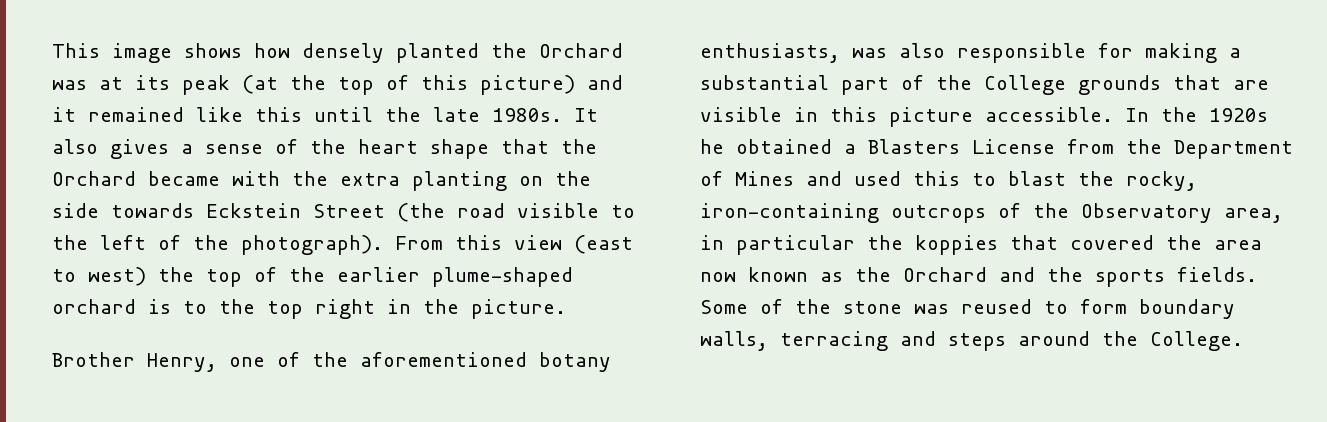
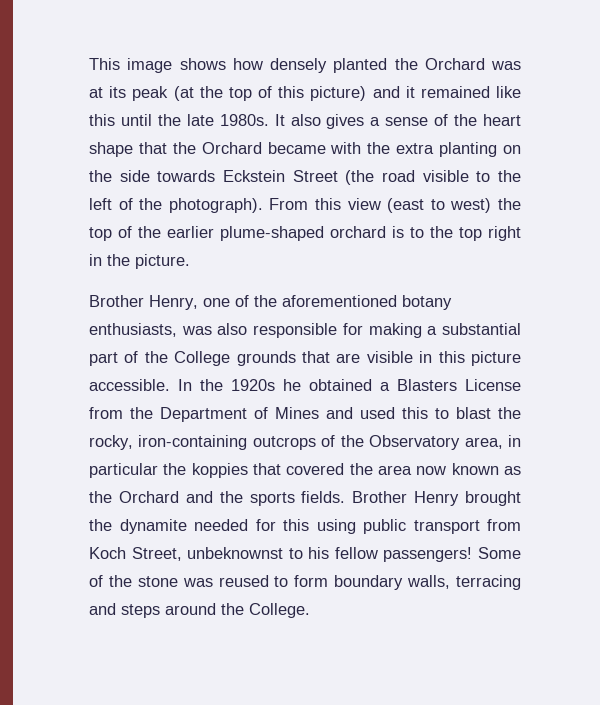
+ Brother Henry brought the dynamite needed for this using public transport from Koch Street, unbeknownst to his fellow passengers!

